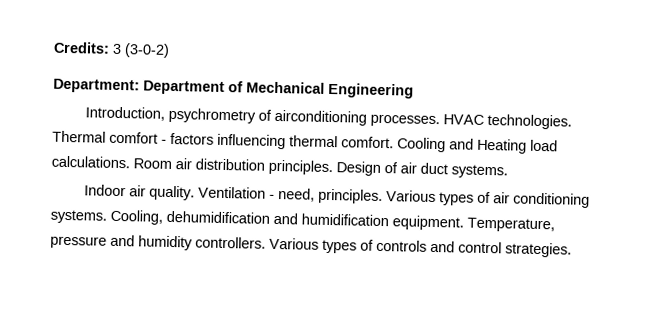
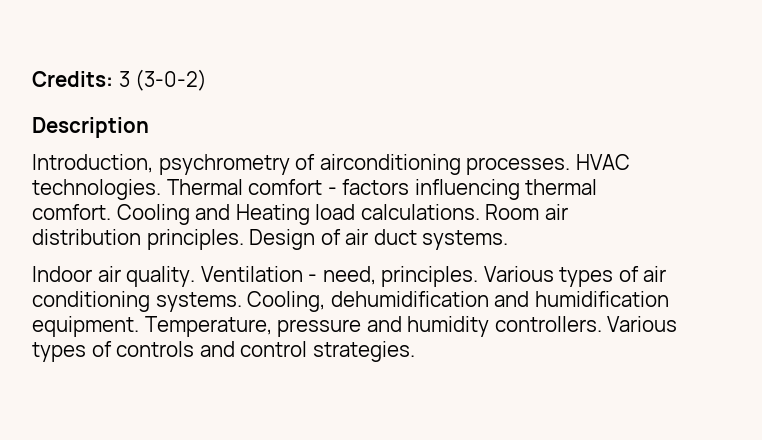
- Department: Department of Mechanical Engineering
+ Description

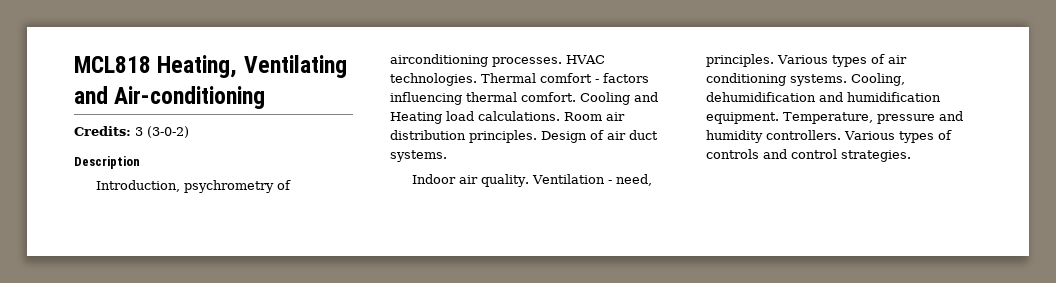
+ MCL818 Heating, Ventilating and Air-conditioning

